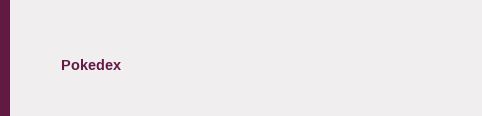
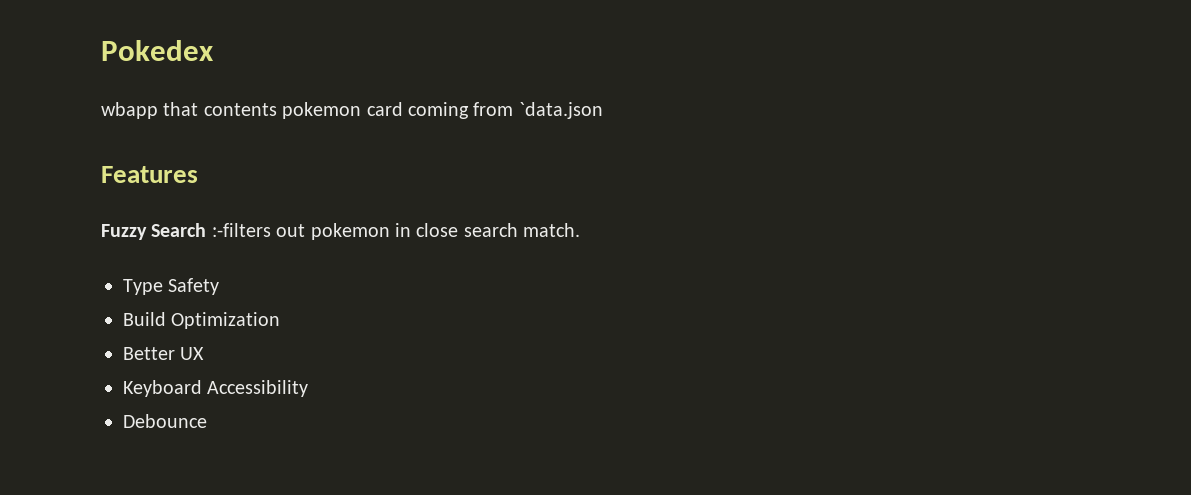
+ wbapp that contents pokemon card coming from `data.json
+ Features
+ Fuzzy Search :-filters out pokemon in close search match.
+ Type Safety
+ Build Optimization
+ Better UX
+ Keyboard Accessibility
+ Debounce

